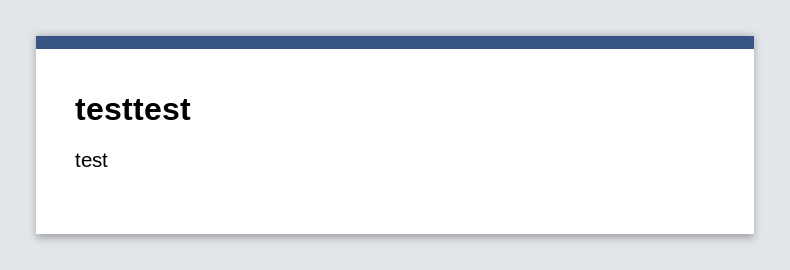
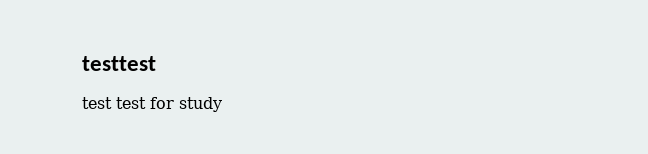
- test
+ test test for study

